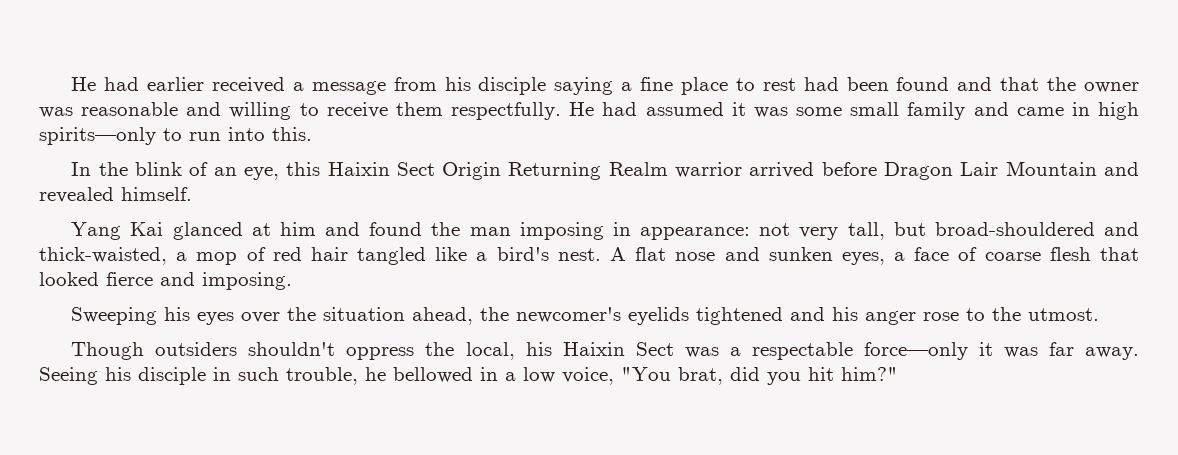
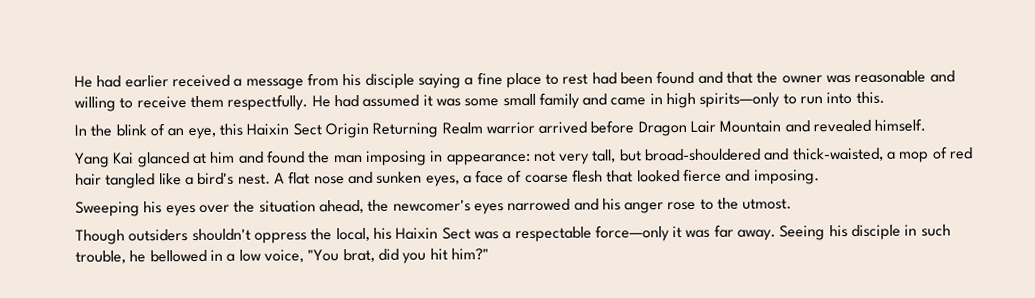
- Sweeping his eyes over the situation ahead, the newcomer's eyelids tightened and his anger rose to the utmost.
+ Sweeping his eyes over the situation ahead, the newcomer's eyes narrowed and his anger rose to the utmost.

